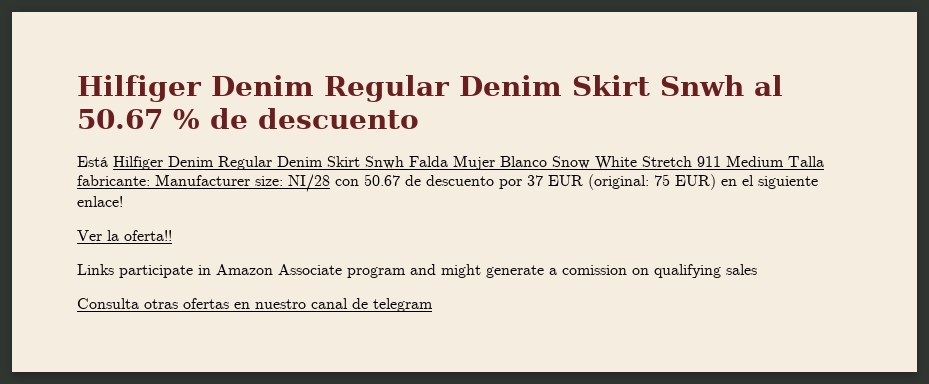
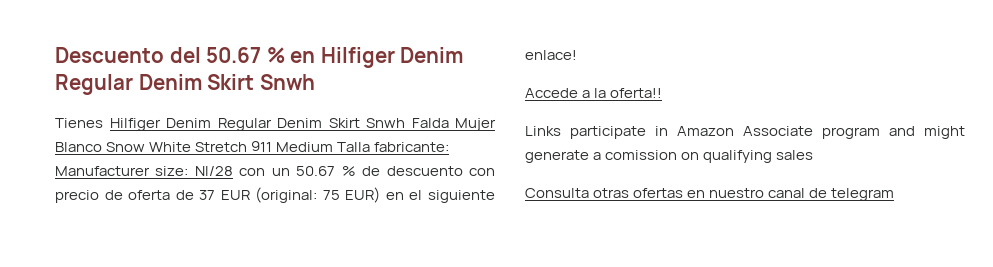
- Hilfiger Denim Regular Denim Skirt Snwh al 50.67 % de descuento
- Está Hilfiger Denim Regular Denim Skirt Snwh Falda Mujer Blanco Snow White Stretch 911 Medium Talla fabricante: Manufacturer size: NI/28 con 50.67 de descuento por 37 EUR (original: 75 EUR) en el siguiente enlace!
+ Descuento del 50.67 % en Hilfiger Denim Regular Denim Skirt Snwh
+ Tienes Hilfiger Denim Regular Denim Skirt Snwh Falda Mujer Blanco Snow White Stretch 911 Medium Talla fabricante: Manufacturer size: NI/28 con un 50.67 % de descuento con precio de oferta de 37 EUR (original: 75 EUR) en el siguiente enlace!
- Ver la oferta!!
+ Accede a la oferta!!

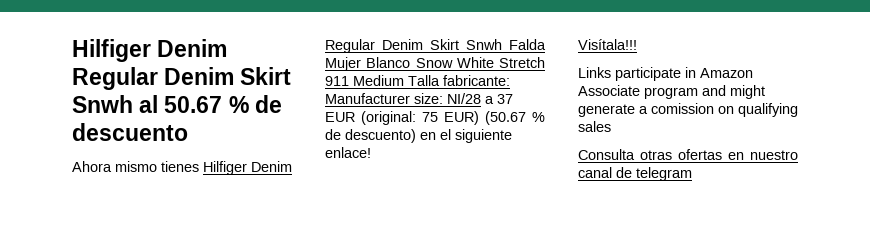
- Descuento del 50.67 % en Hilfiger Denim Regular Denim Skirt Snwh
- Tienes Hilfiger Denim Regular Denim Skirt Snwh Falda Mujer Blanco Snow White Stretch 911 Medium Talla fabricante: Manufacturer size: NI/28 con un 50.67 % de descuento con precio de oferta de 37 EUR (original: 75 EUR) en el siguiente enlace!
+ Hilfiger Denim Regular Denim Skirt Snwh al 50.67 % de descuento
+ Ahora mismo tienes Hilfiger Denim Regular Denim Skirt Snwh Falda Mujer Blanco Snow White Stretch 911 Medium Talla fabricante: Manufacturer size: NI/28 a 37 EUR (original: 75 EUR) (50.67 % de descuento) en el siguiente enlace!
- Accede a la oferta!!
+ Visítala!!!

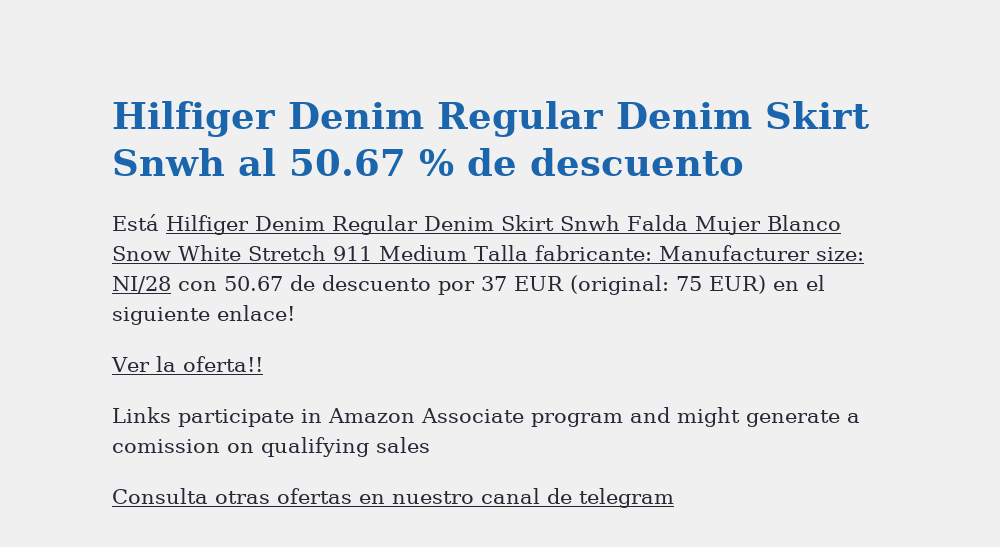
- Ahora mismo tienes Hilfiger Denim Regular Denim Skirt Snwh Falda Mujer Blanco Snow White Stretch 911 Medium Talla fabricante: Manufacturer size: NI/28 a 37 EUR (original: 75 EUR) (50.67 % de descuento) en el siguiente enlace!
+ Está Hilfiger Denim Regular Denim Skirt Snwh Falda Mujer Blanco Snow White Stretch 911 Medium Talla fabricante: Manufacturer size: NI/28 con 50.67 de descuento por 37 EUR (original: 75 EUR) en el siguiente enlace!
- Visítala!!!
+ Ver la oferta!!

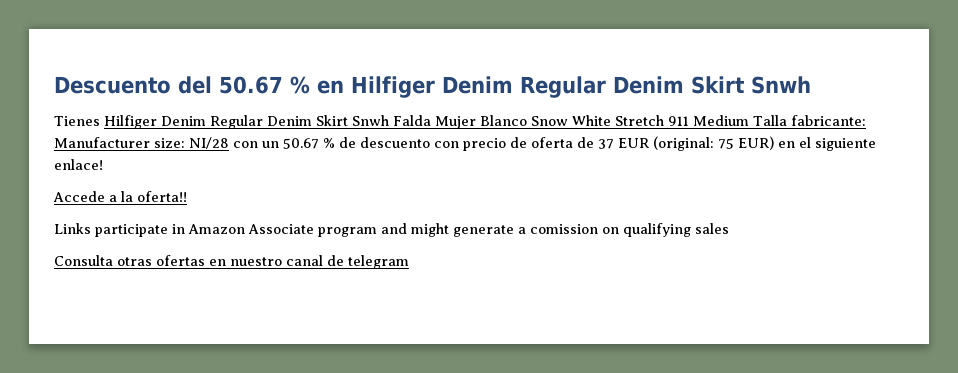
- Hilfiger Denim Regular Denim Skirt Snwh al 50.67 % de descuento
- Está Hilfiger Denim Regular Denim Skirt Snwh Falda Mujer Blanco Snow White Stretch 911 Medium Talla fabricante: Manufacturer size: NI/28 con 50.67 de descuento por 37 EUR (original: 75 EUR) en el siguiente enlace!
+ Descuento del 50.67 % en Hilfiger Denim Regular Denim Skirt Snwh
+ Tienes Hilfiger Denim Regular Denim Skirt Snwh Falda Mujer Blanco Snow White Stretch 911 Medium Talla fabricante: Manufacturer size: NI/28 con un 50.67 % de descuento con precio de oferta de 37 EUR (original: 75 EUR) en el siguiente enlace!
- Ver la oferta!!
+ Accede a la oferta!!

